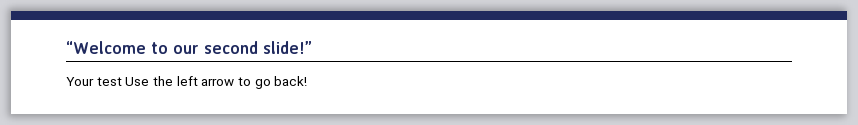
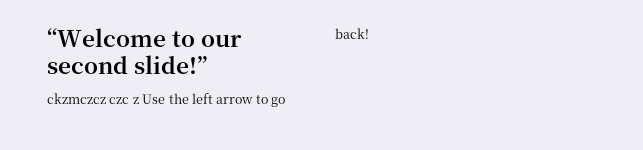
- Your test Use the left arrow to go back!
+ ckzmczcz czc z Use the left arrow to go back!

